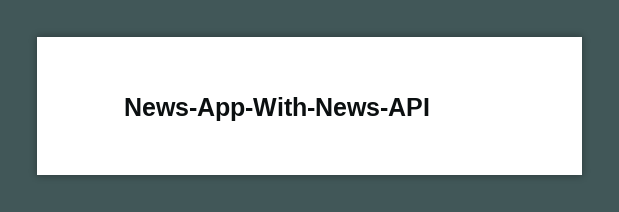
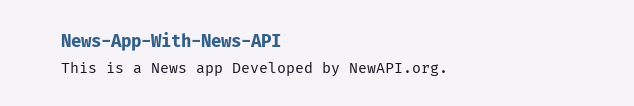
+ This is a News app Developed by NewAPI.org.

